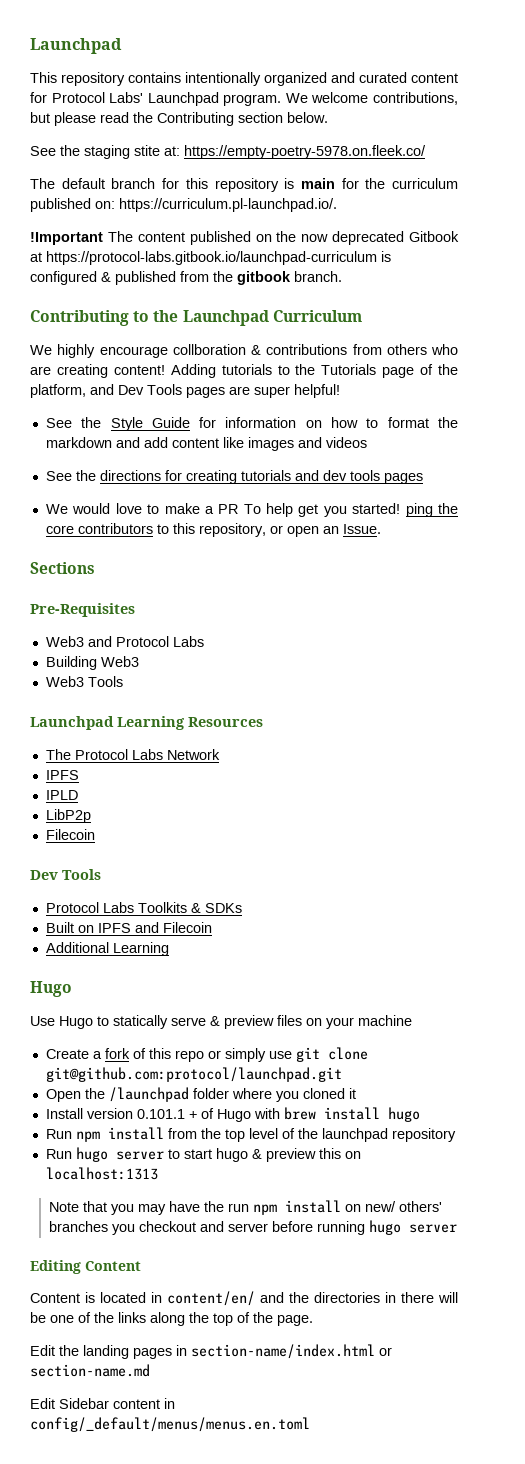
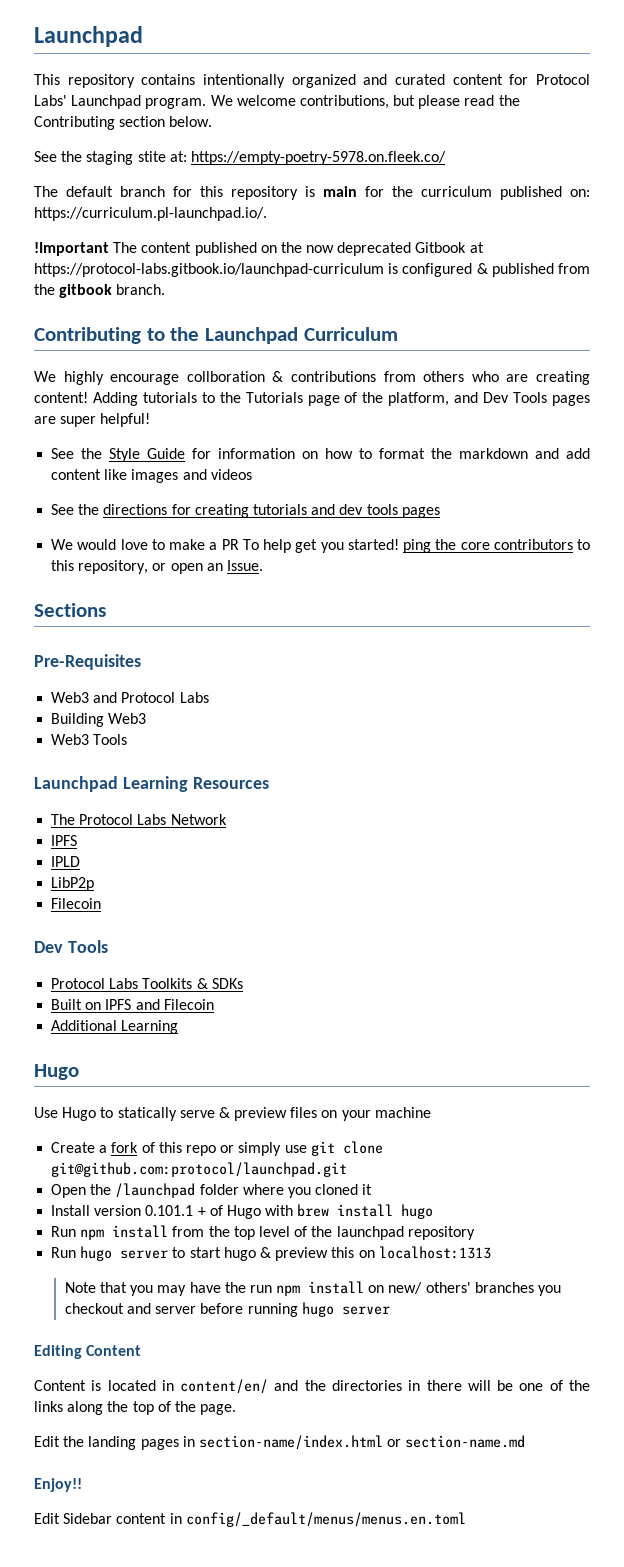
+ Enjoy!!

